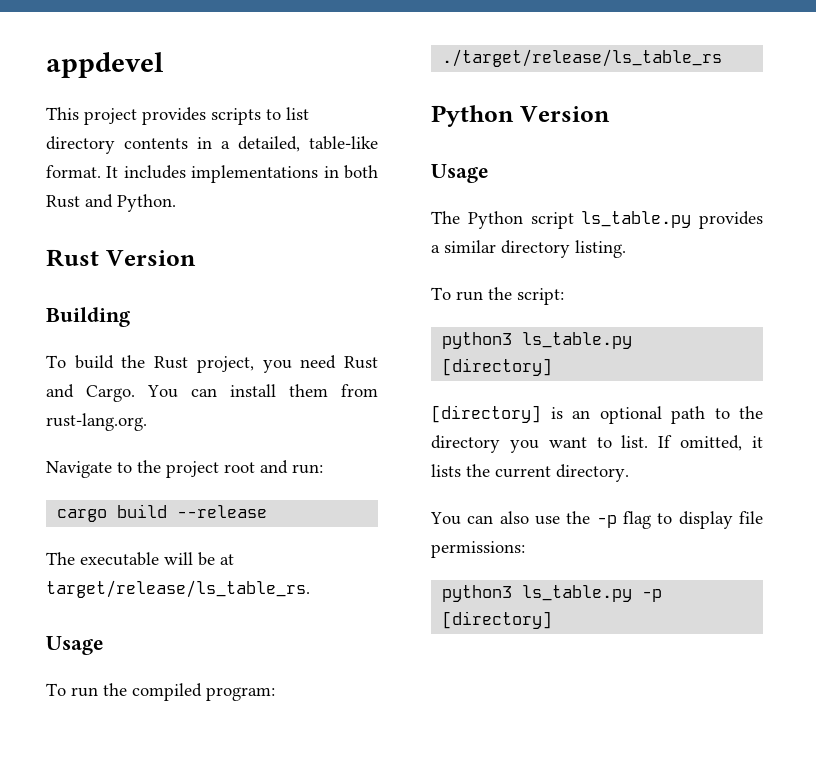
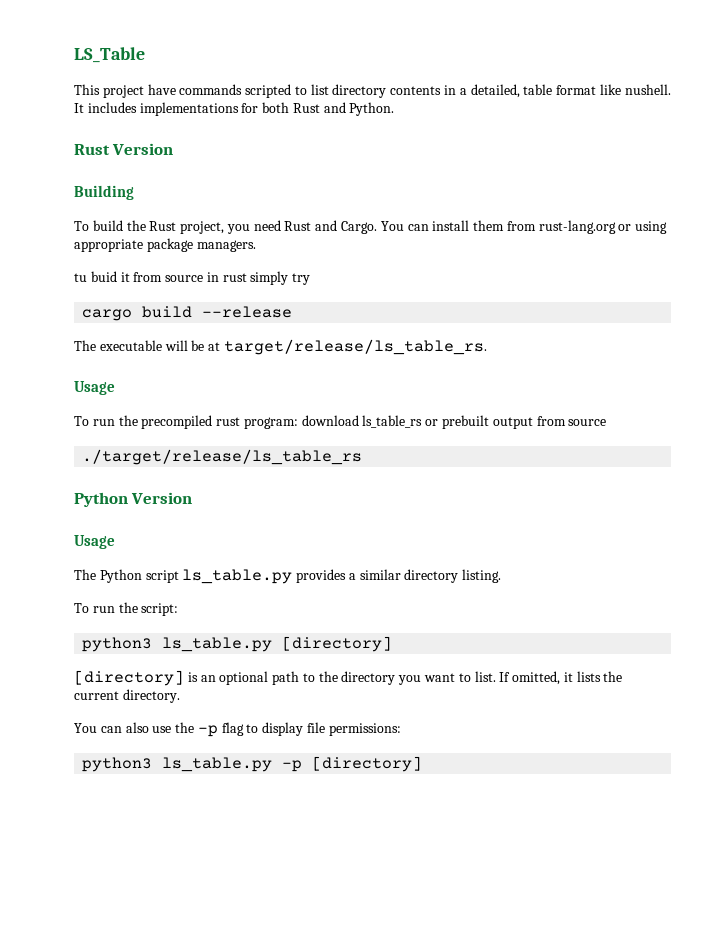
- appdevel
+ LS_Table
- This project provides scripts to list directory contents in a detailed, table-like format.
+ This project have commands scripted to list directory contents in a detailed, table format like nushell.
- It includes implementations in both Rust and Python.
+ It includes implementations for both Rust and Python.
- You can install them from rust-lang.org.
- Navigate to the project root and run:
+ You can install them from rust-lang.org or using appropriate package managers.
+ tu buid it from source in rust simply try
- To run the compiled program:
+ To run the precompiled rust program: download ls_table_rs or prebuilt output from source

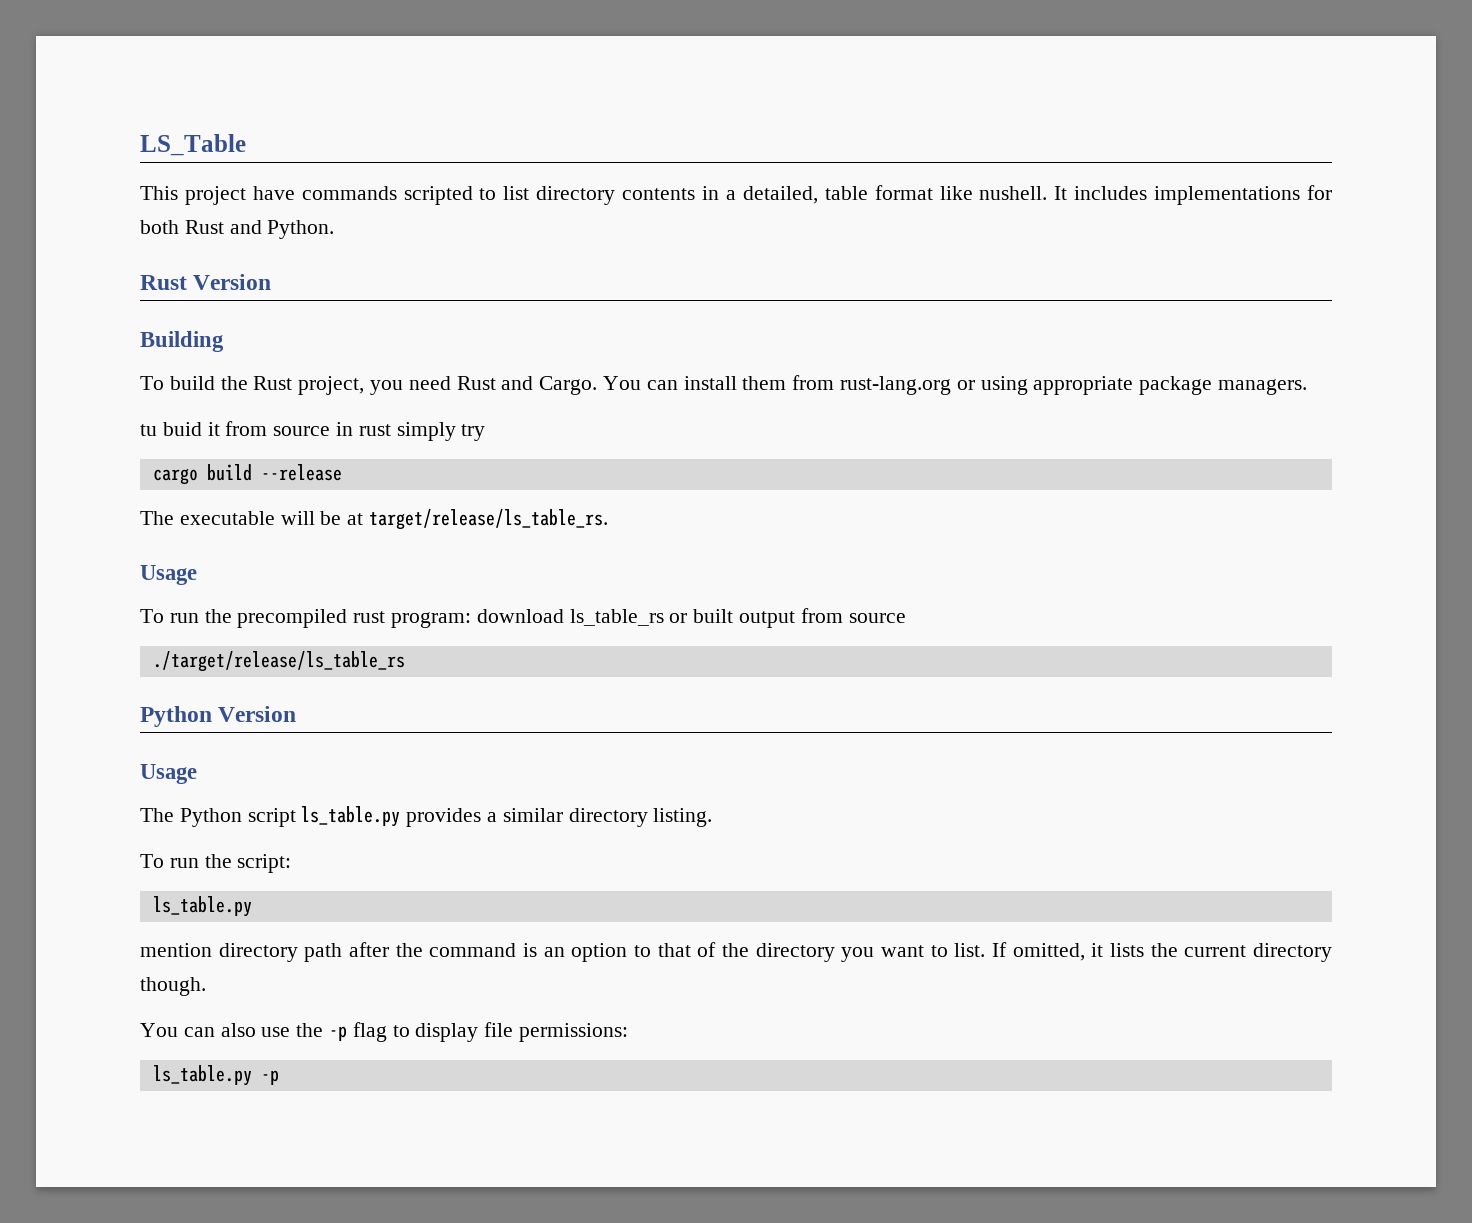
- To run the precompiled rust program: download ls_table_rs or prebuilt output from source
+ To run the precompiled rust program: download ls_table_rs or built output from source
  To run the script:
- python3 ls_table.py [directory]
- [directory] is an optional path to the directory you want to list.
+ ls_table.py
+ mention directory path after the command is an option to that of the directory you want to list.
- If omitted, it lists the current directory.
+ If omitted, it lists the current directory though.
- python3 ls_table.py -p [directory]
+ ls_table.py -p

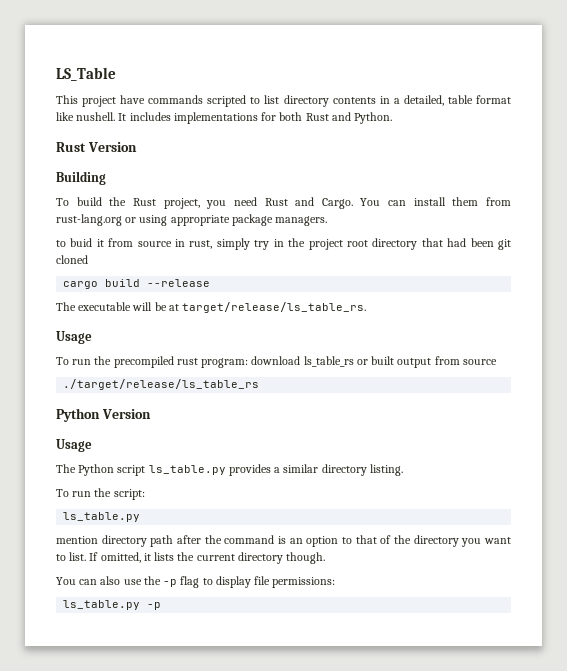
- tu buid it from source in rust simply try
+ to buid it from source in rust, simply try in the project root directory that had been git cloned

